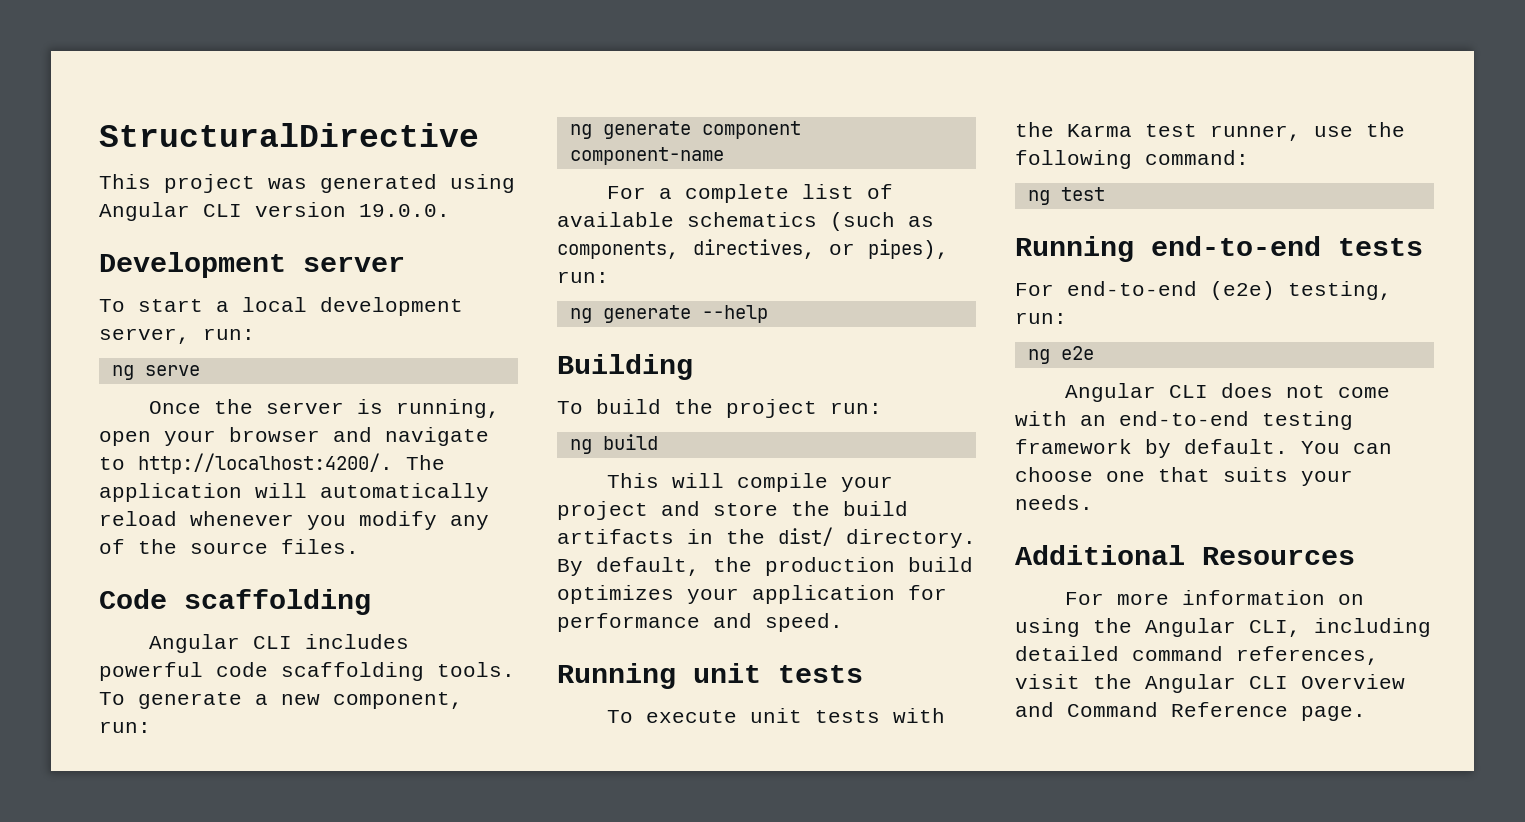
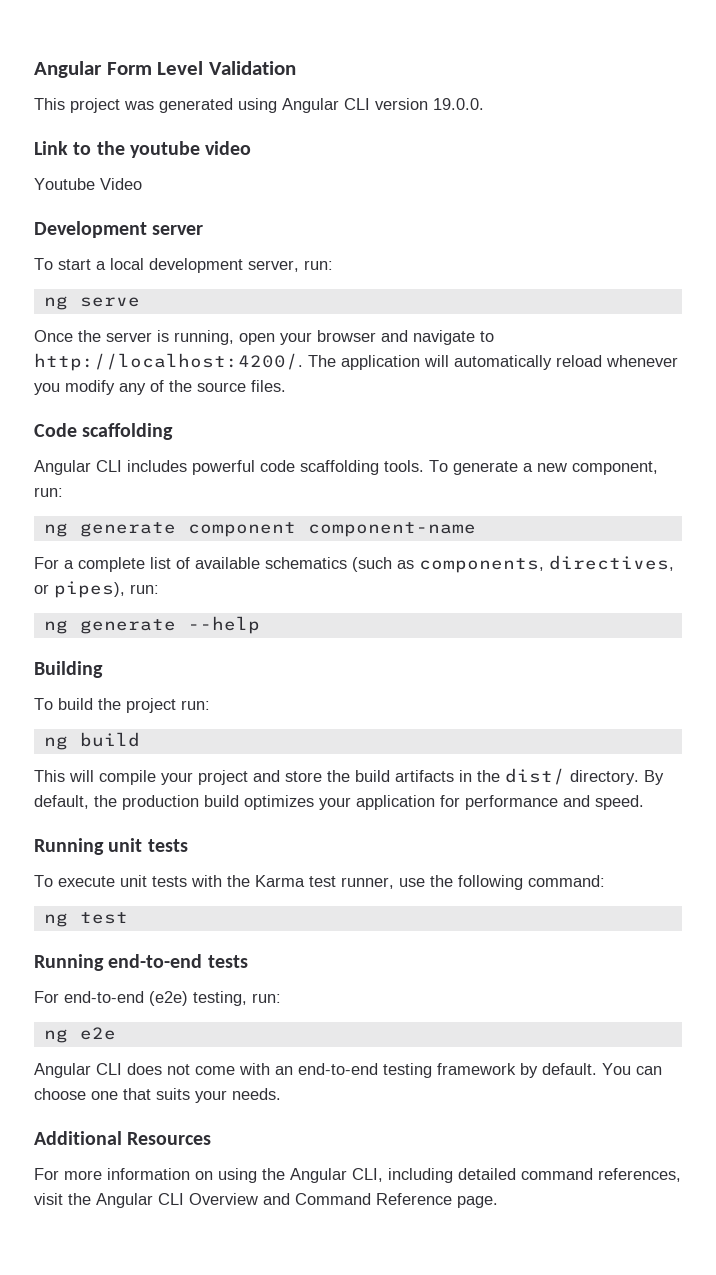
- StructuralDirective
+ Angular Form Level Validation
+ Link to the youtube video
+ Youtube Video

